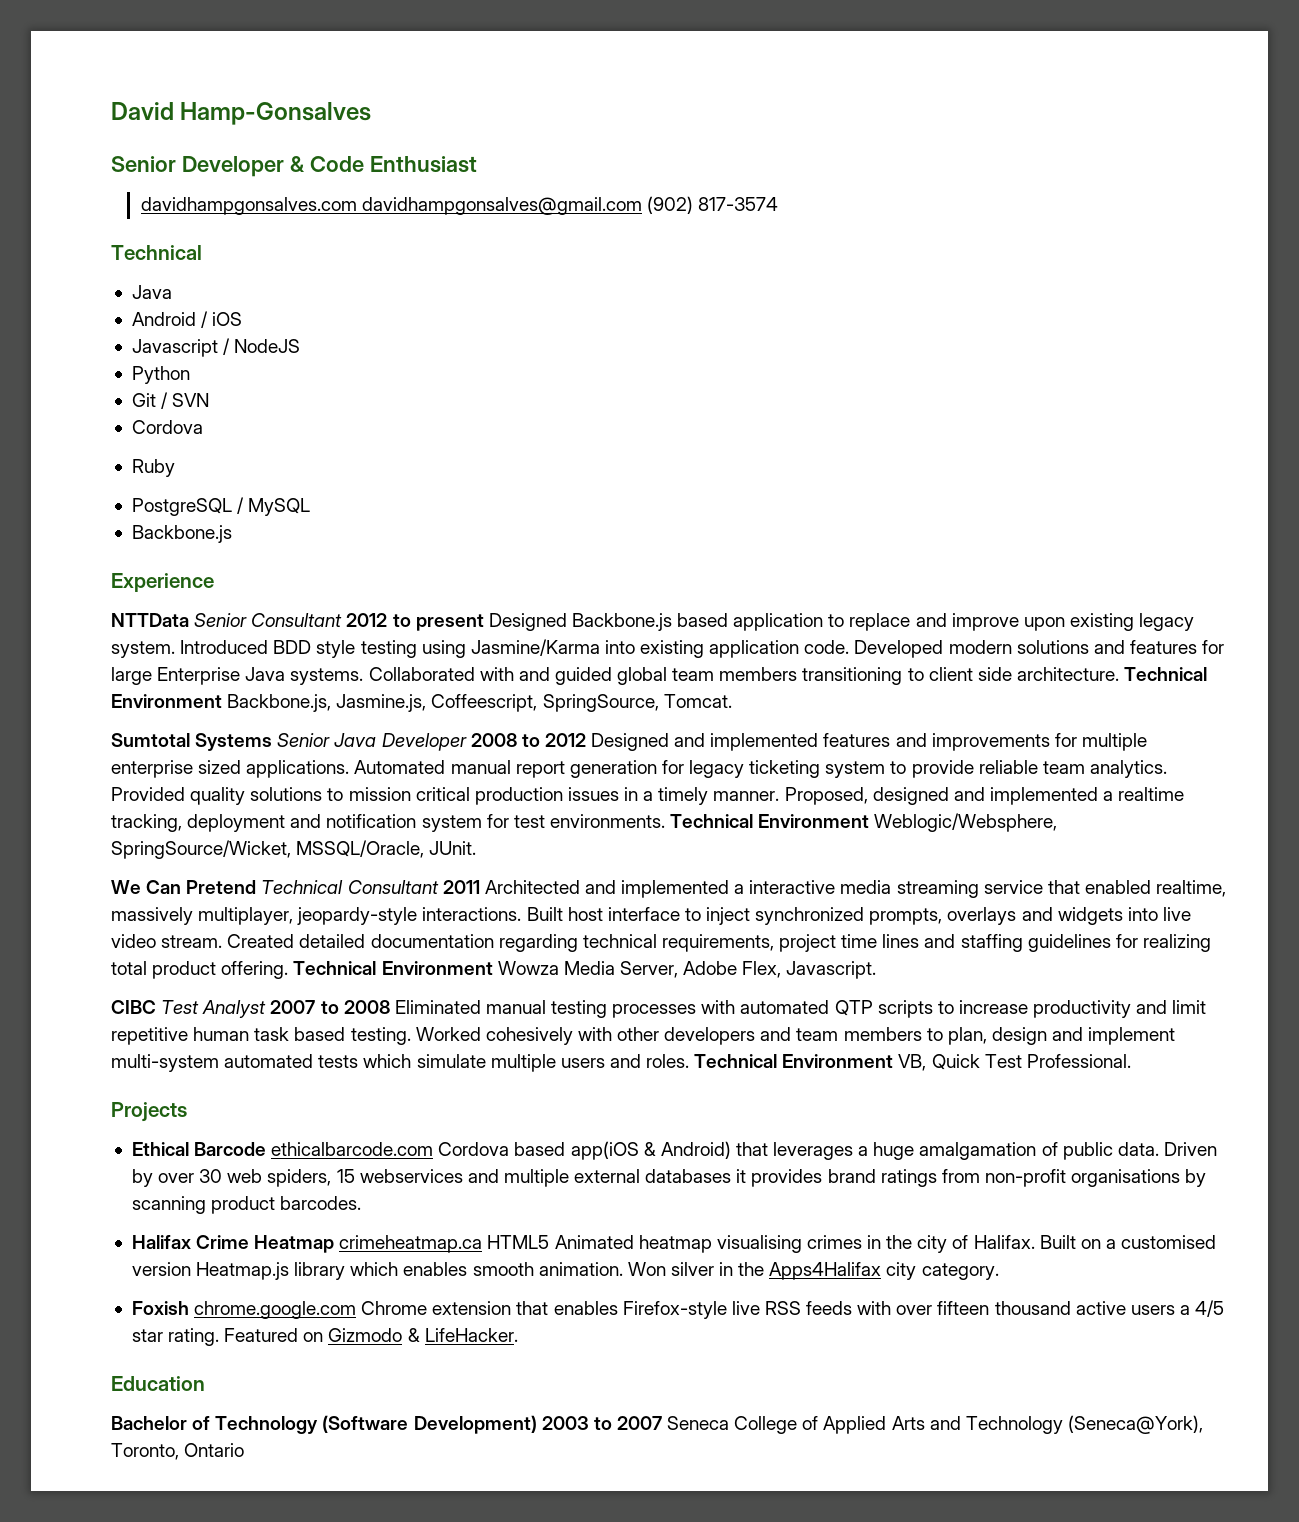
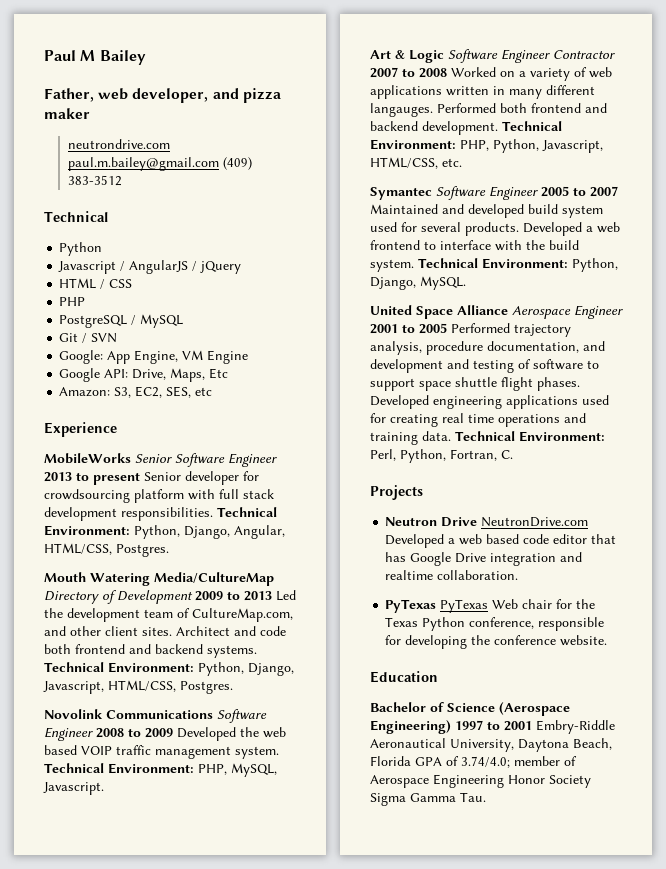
- David Hamp-Gonsalves
- Senior Developer & Code Enthusiast
- davidhampgonsalves.com davidhampgonsalves@gmail.com (902) 817-3574
+ Paul M Bailey
+ Father, web developer, and pizza maker
+ neutrondrive.com paul.m.bailey@gmail.com (409) 383-3512
  Technical
- Java
- Android / iOS
- Javascript / NodeJS
  Python
+ Javascript / AngularJS / jQuery
+ HTML / CSS
+ PHP
+ PostgreSQL / MySQL
  Git / SVN
- Cordova
- Ruby
- PostgreSQL / MySQL
- Backbone.js
+ Google: App Engine, VM Engine
+ Google API: Drive, Maps, Etc
+ Amazon: S3, EC2, SES, etc
  Experience
- NTTData Senior Consultant 2012 to present Designed Backbone.js based application to replace and improve upon existing legacy system. Introduced BDD style testing using Jasmine/Karma into existing application code. Developed modern solutions and features for large Enterprise Java systems. Collaborated with and guided global team members transitioning to client side architecture. Technical Environment Backbone.js, Jasmine.js, Coffeescript, SpringSource, Tomcat.
- Sumtotal Systems Senior Java Developer 2008 to 2012 Designed and implemented features and improvements for multiple enterprise sized applications. Automated manual report generation for legacy ticketing system to provide reliable team analytics. Provided quality solutions to mission critical production issues in a timely manner. Proposed, designed and implemented a realtime tracking, deployment and notification system for test environments. Technical Environment Weblogic/Websphere, SpringSource/Wicket, MSSQL/Oracle, JUnit.
- We Can Pretend Technical Consultant 2011 Architected and implemented a interactive media streaming service that enabled realtime, massively multiplayer, jeopardy-style interactions. Built host interface to inject synchronized prompts, overlays and widgets into live video stream. Created detailed documentation regarding technical requirements, project time lines and staffing guidelines for realizing total product offering. Technical Environment Wowza Media Server, Adobe Flex, Javascript.
- CIBC Test Analyst 2007 to 2008 Eliminated manual testing processes with automated QTP scripts to increase productivity and limit repetitive human task based testing. Worked cohesively with other developers and team members to plan, design and implement multi-system automated tests which simulate multiple users and roles. Technical Environment VB, Quick Test Professional.
+ MobileWorks Senior Software Engineer 2013 to present Senior developer for crowdsourcing platform with full stack development responsibilities. Technical Environment: Python, Django, Angular, HTML/CSS, Postgres.
+ Mouth Watering Media/CultureMap Directory of Development 2009 to 2013 Led the development team of CultureMap.com, and other client sites. Architect and code both frontend and backend systems. Technical Environment: Python, Django, Javascript, HTML/CSS, Postgres.
+ Novolink Communications Software Engineer 2008 to 2009 Developed the web based VOIP traffic management system. Technical Environment: PHP, MySQL, Javascript.
+ Art & Logic Software Engineer Contractor 2007 to 2008 Worked on a variety of web applications written in many different langauges. Performed both frontend and backend development. Technical Environment: PHP, Python, Javascript, HTML/CSS, etc.
+ Symantec Software Engineer 2005 to 2007 Maintained and developed build system used for several products. Developed a web frontend to interface with the build system. Technical Environment: Python, Django, MySQL.
+ United Space Alliance Aerospace Engineer 2001 to 2005 Performed trajectory analysis, procedure documentation, and development and testing of software to support space shuttle flight phases. Developed engineering applications used for creating real time operations and training data. Technical Environment: Perl, Python, Fortran, C.
  Projects
- Ethical Barcode ethicalbarcode.com Cordova based app(iOS & Android) that leverages a huge amalgamation of public data. Driven by over 30 web spiders, 15 webservices and multiple external databases it provides brand ratings from non-profit organisations by scanning product barcodes.
- Halifax Crime Heatmap crimeheatmap.ca HTML5 Animated heatmap visualising crimes in the city of Halifax. Built on a customised version Heatmap.js library which enables smooth animation. Won silver in the Apps4Halifax city category.
- Foxish chrome.google.com Chrome extension that enables Firefox-style live RSS feeds with over fifteen thousand active users a 4/5 star rating. Featured on Gizmodo & LifeHacker.
+ Neutron Drive NeutronDrive.com Developed a web based code editor that has Google Drive integration and realtime collaboration.
+ PyTexas PyTexas Web chair for the Texas Python conference, responsible for developing the conference website.
  Education
- Bachelor of Technology (Software Development) 2003 to 2007 Seneca College of Applied Arts and Technology (Seneca@York), Toronto, Ontario
+ Bachelor of Science (Aerospace Engineering) 1997 to 2001 Embry-Riddle Aeronautical University, Daytona Beach, Florida GPA of 3.74/4.0; member of Aerospace Engineering Honor Society Sigma Gamma Tau.

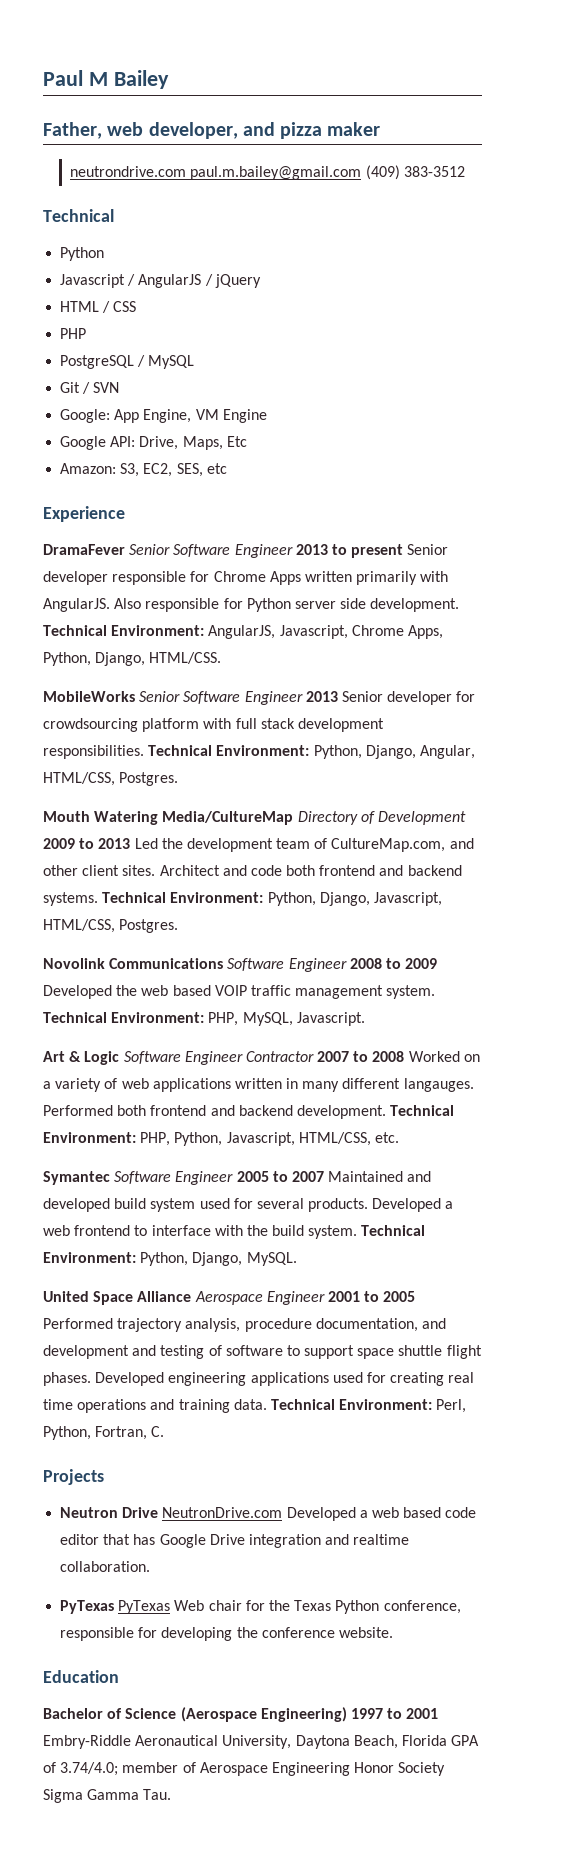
- MobileWorks Senior Software Engineer 2013 to present Senior developer for crowdsourcing platform with full stack development responsibilities.
+ DramaFever Senior Software Engineer 2013 to present Senior developer responsible for Chrome Apps written primarily with AngularJS. Also responsible for Python server side development. Technical Environment: AngularJS, Javascript, Chrome Apps, Python, Django, HTML/CSS.
+ MobileWorks Senior Software Engineer 2013 Senior developer for crowdsourcing platform with full stack development responsibilities.

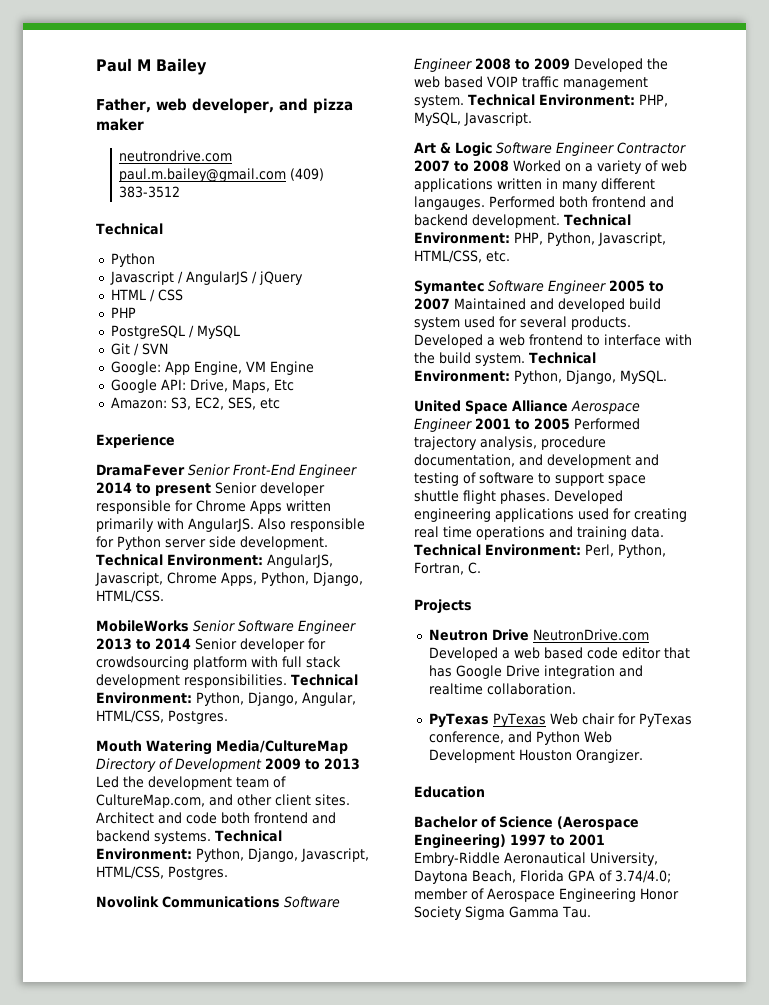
- DramaFever Senior Software Engineer 2013 to present Senior developer responsible for Chrome Apps written primarily with AngularJS.
+ DramaFever Senior Front-End Engineer 2014 to present Senior developer responsible for Chrome Apps written primarily with AngularJS.
- MobileWorks Senior Software Engineer 2013 Senior developer for crowdsourcing platform with full stack development responsibilities.
+ MobileWorks Senior Software Engineer 2013 to 2014 Senior developer for crowdsourcing platform with full stack development responsibilities.
- PyTexas PyTexas Web chair for the Texas Python conference, responsible for developing the conference website.
+ PyTexas PyTexas Web chair for PyTexas conference, and Python Web Development Houston Orangizer.

